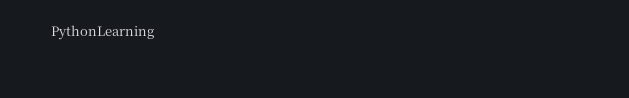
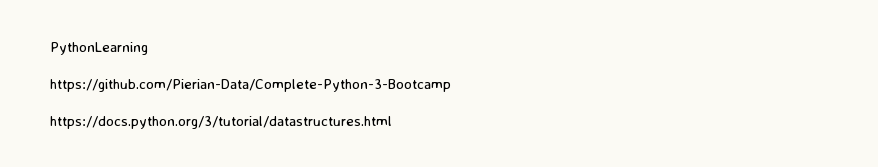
+ https://github.com/Pierian-Data/Complete-Python-3-Bootcamp
+ https://docs.python.org/3/tutorial/datastructures.html

